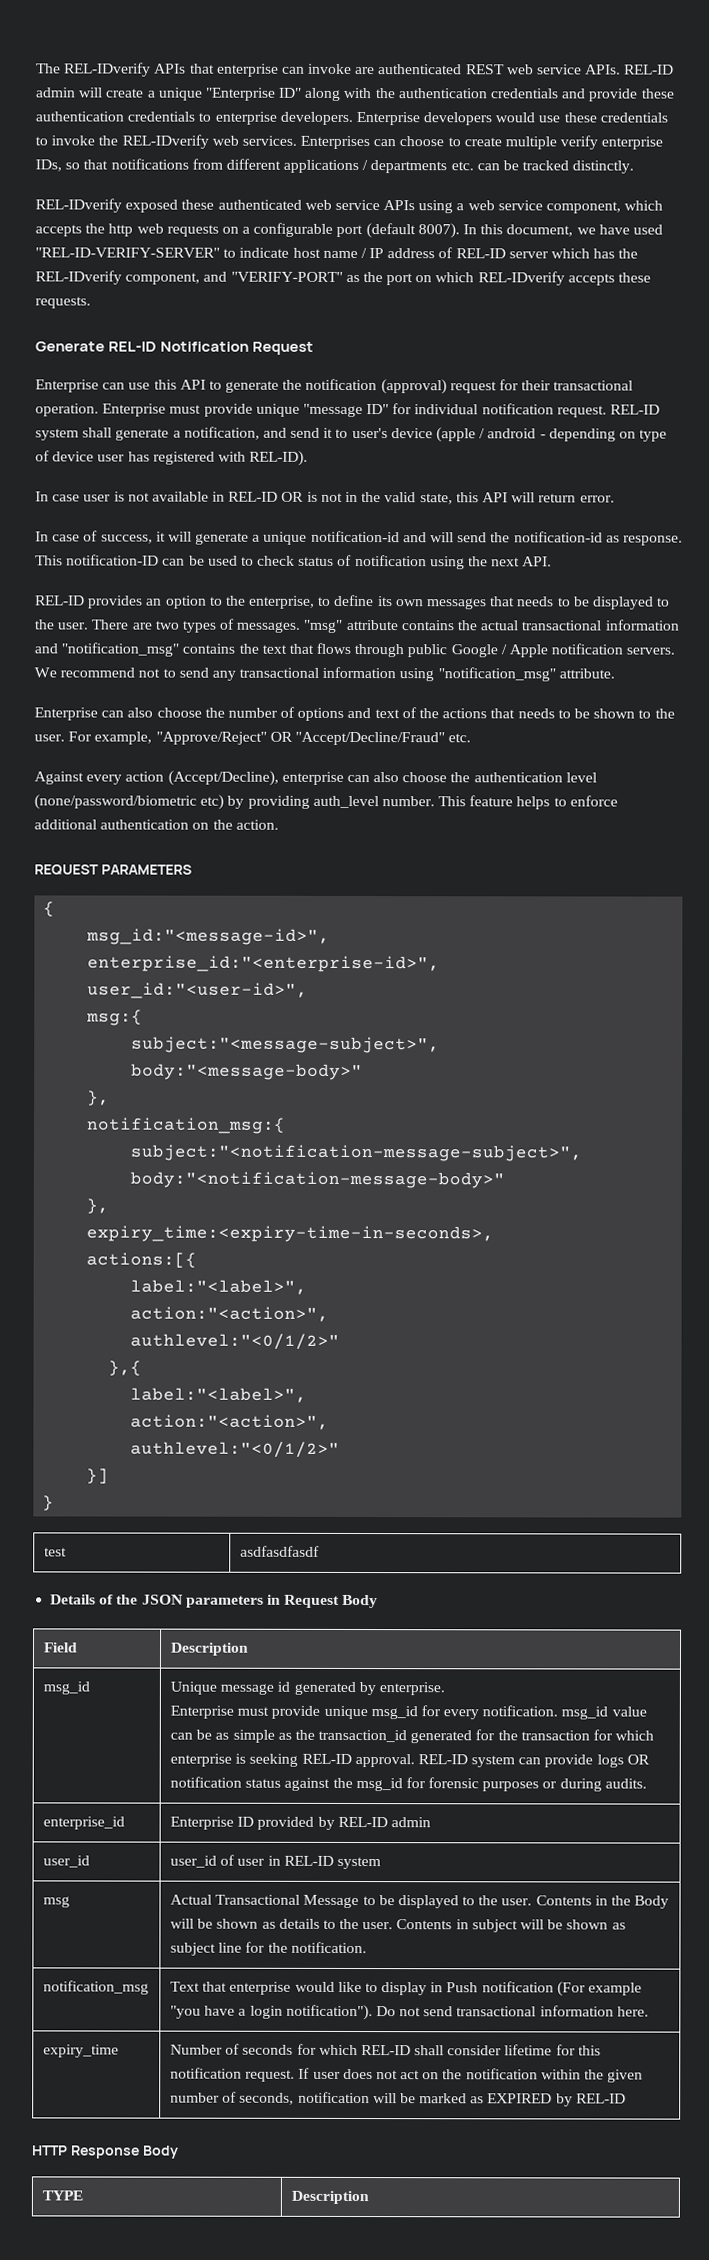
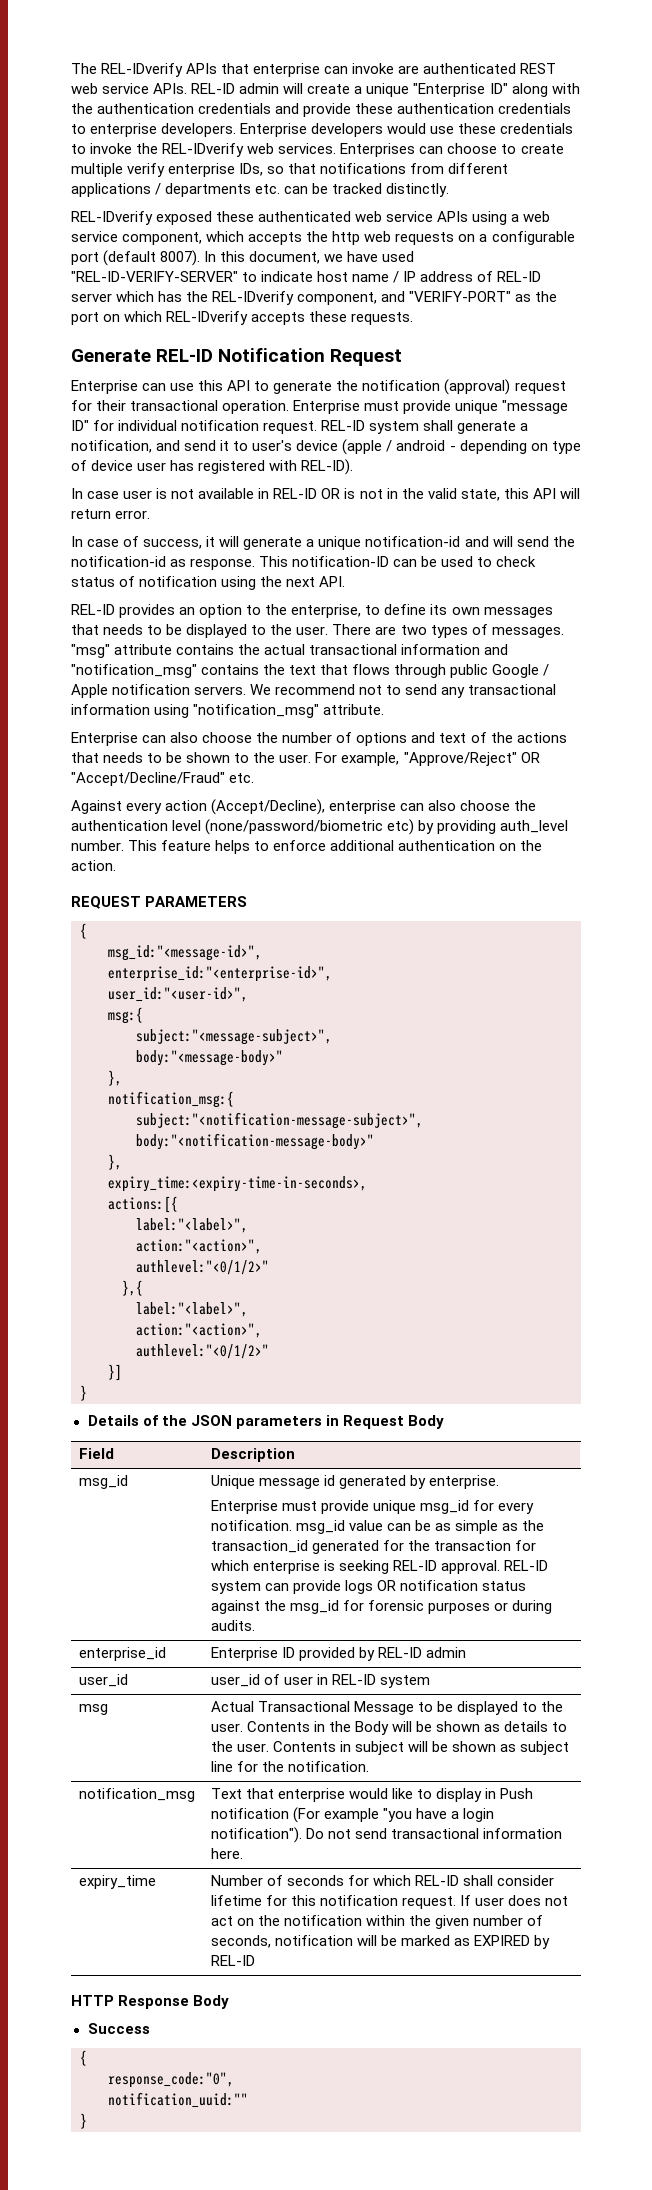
- test | asdfasdfasdf
- TYPE | Description
+ Success
+ {
+ response_code:"0",
+ notification_uuid:""
+ }

